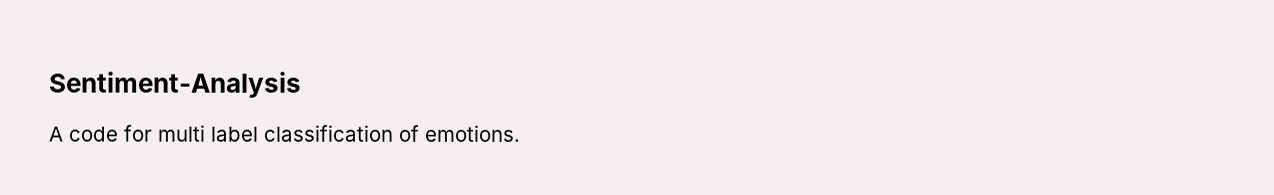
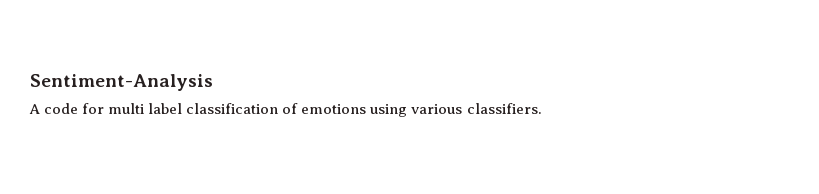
- A code for multi label classification of emotions.
+ A code for multi label classification of emotions using various classifiers.

